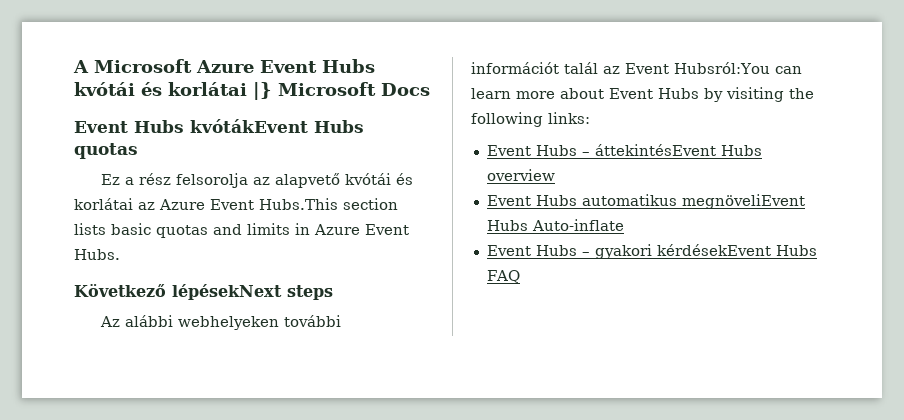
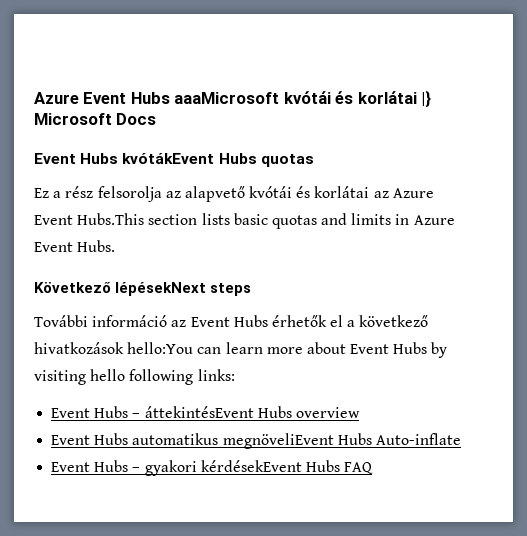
- A Microsoft Azure Event Hubs kvótái és korlátai |} Microsoft Docs
+ Azure Event Hubs aaaMicrosoft kvótái és korlátai |} Microsoft Docs
- Az alábbi webhelyeken további információt talál az Event Hubsról:You can learn more about Event Hubs by visiting the following links:
+ További információ az Event Hubs érhetők el a következő hivatkozások hello:You can learn more about Event Hubs by visiting hello following links:

